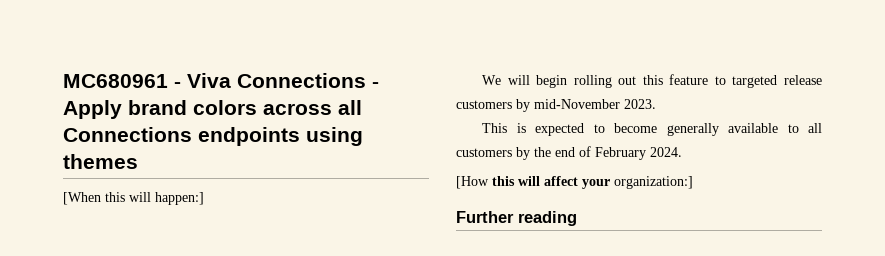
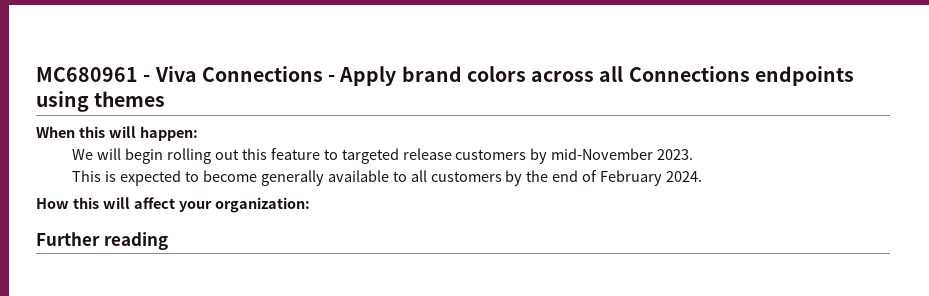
- [When this will happen:]
+ When this will happen:
- [How this will affect your organization:]
+ How this will affect your organization:

